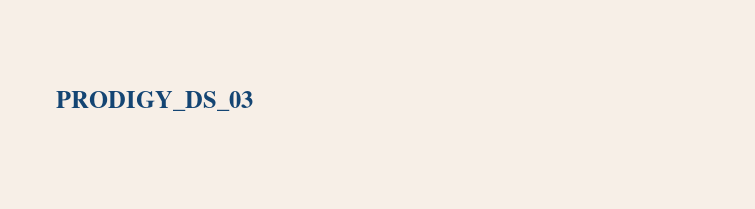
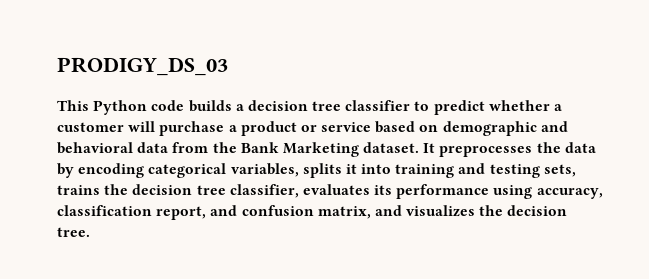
+ This Python code builds a decision tree classifier to predict whether a customer will purchase a product or service based on demographic and behavioral data from the Bank Marketing dataset. It preprocesses the data by encoding categorical variables, splits it into training and testing sets, trains the decision tree classifier, evaluates its performance using accuracy, classification report, and confusion matrix, and visualizes the decision tree.

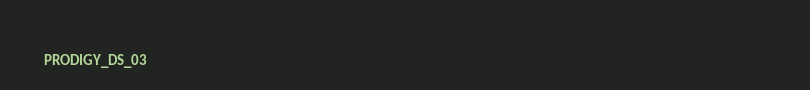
- This Python code builds a decision tree classifier to predict whether a customer will purchase a product or service based on demographic and behavioral data from the Bank Marketing dataset. It preprocesses the data by encoding categorical variables, splits it into training and testing sets, trains the decision tree classifier, evaluates its performance using accuracy, classification report, and confusion matrix, and visualizes the decision tree.

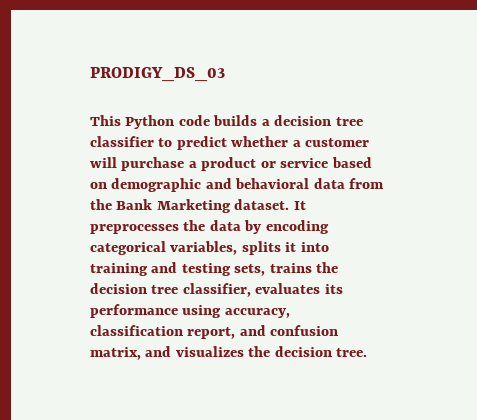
+ This Python code builds a decision tree classifier to predict whether a customer will purchase a product or service based on demographic and behavioral data from the Bank Marketing dataset. It preprocesses the data by encoding categorical variables, splits it into training and testing sets, trains the decision tree classifier, evaluates its performance using accuracy, classification report, and confusion matrix, and visualizes the decision tree.

